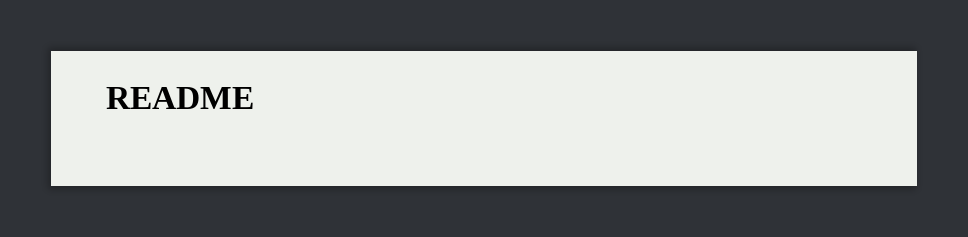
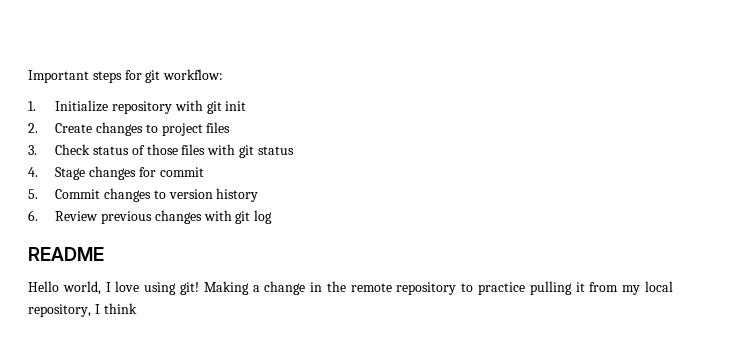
+ Important steps for git workflow:
+ 1. Initialize repository with git init
+ 2. Create changes to project files
+ 3. Check status of those files with git status
+ 4. Stage changes for commit
+ 5. Commit changes to version history
+ 6. Review previous changes with git log
  README
+ Hello world, I love using git! Making a change in the remote repository to practice pulling it from my local repository, I think

